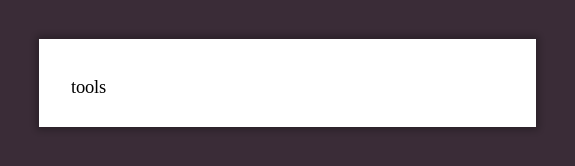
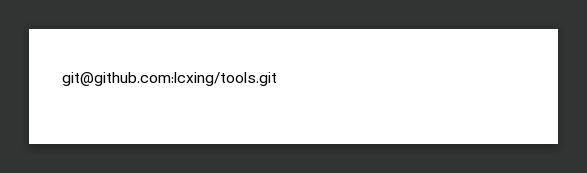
- tools
+ git@github.com:lcxing/tools.git

